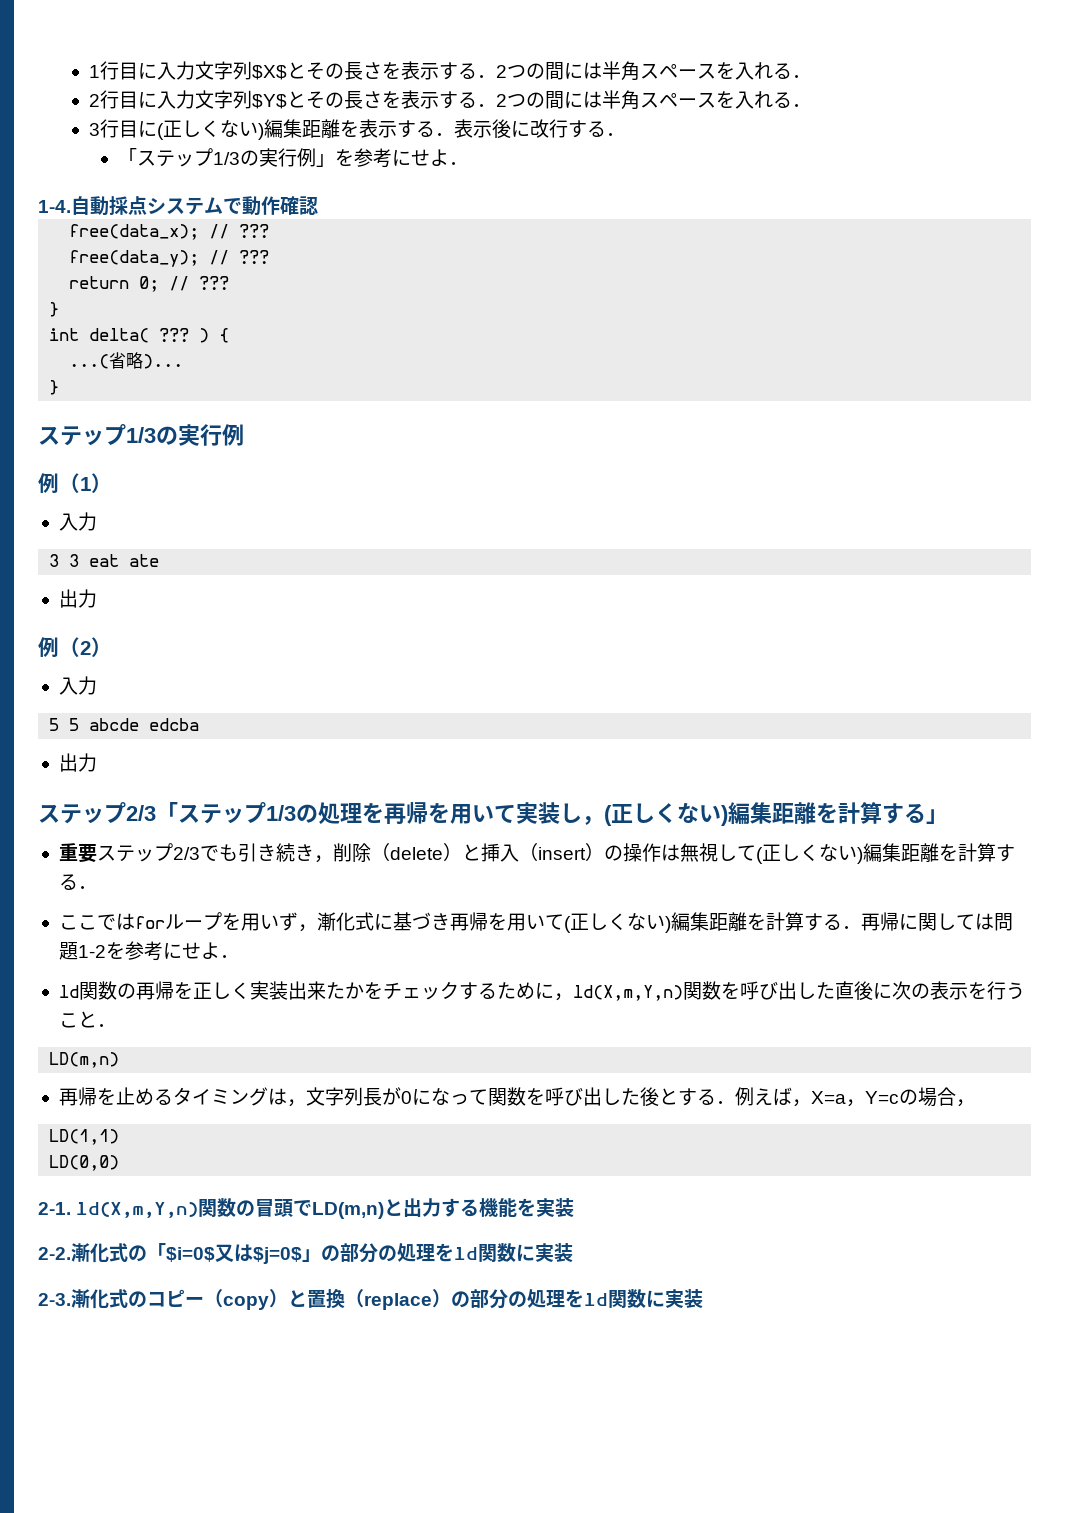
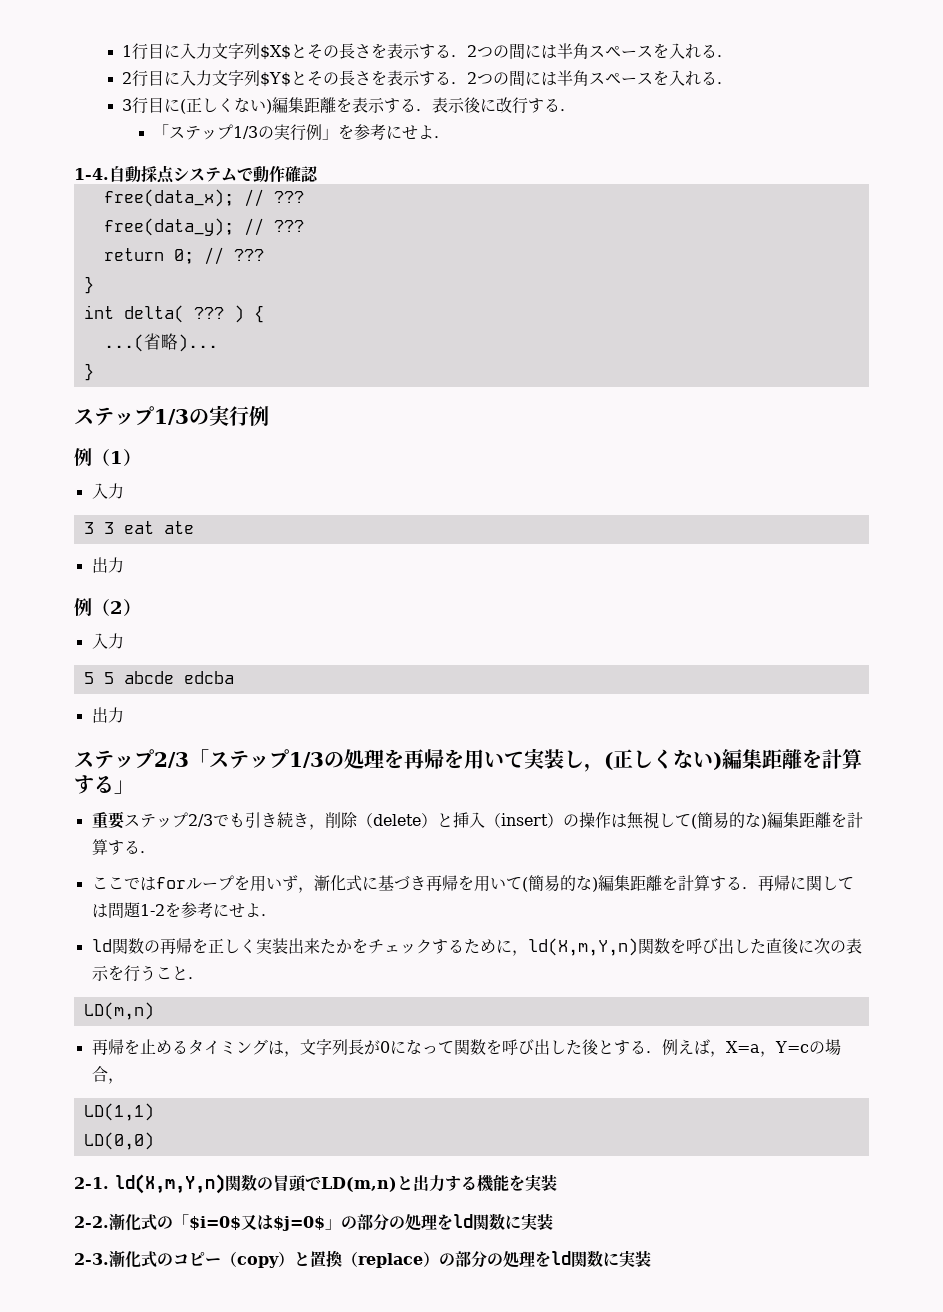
- 重要ステップ2/3でも引き続き，削除（delete）と挿入（insert）の操作は無視して(正しくない)編集距離を計算する．
+ 重要ステップ2/3でも引き続き，削除（delete）と挿入（insert）の操作は無視して(簡易的な)編集距離を計算する．
- ここではforループを用いず，漸化式に基づき再帰を用いて(正しくない)編集距離を計算する．再帰に関しては問題1-2を参考にせよ．
+ ここではforループを用いず，漸化式に基づき再帰を用いて(簡易的な)編集距離を計算する．再帰に関しては問題1-2を参考にせよ．

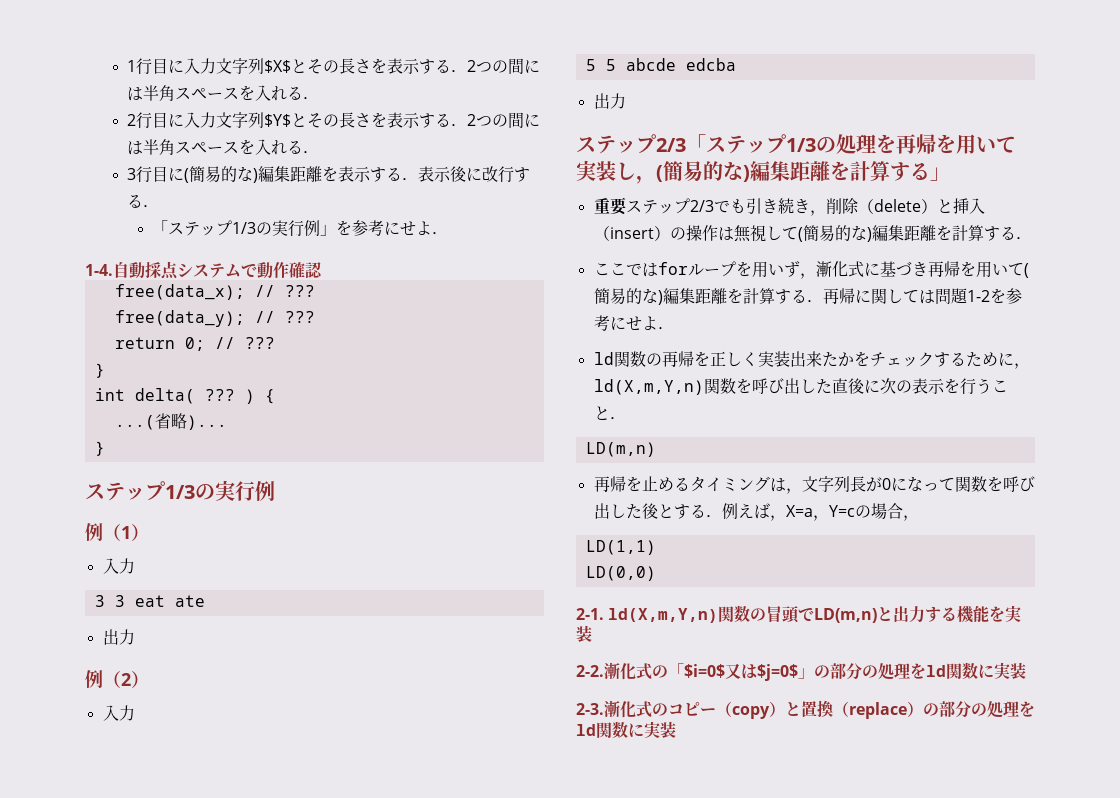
- 3行目に(正しくない)編集距離を表示する．表示後に改行する．
+ 3行目に(簡易的な)編集距離を表示する．表示後に改行する．
- ステップ2/3「ステップ1/3の処理を再帰を用いて実装し，(正しくない)編集距離を計算する」
+ ステップ2/3「ステップ1/3の処理を再帰を用いて実装し，(簡易的な)編集距離を計算する」

